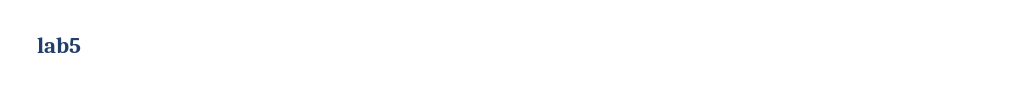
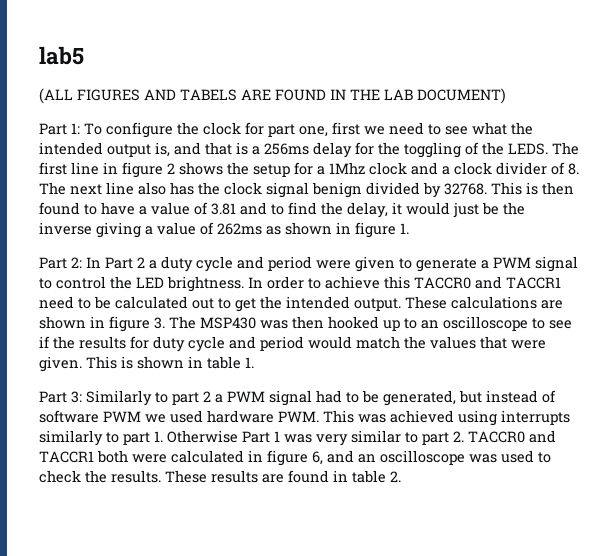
+ (ALL FIGURES AND TABELS ARE FOUND IN THE LAB DOCUMENT)
+ Part 1: To configure the clock for part one, first we need to see what the intended output is, and that is a 256ms delay for the toggling of the LEDS. The first line in figure 2 shows the setup for a 1Mhz clock and a clock divider of 8. The next line also has the clock signal benign divided by 32768. This is then found to have a value of 3.81 and to find the delay, it would just be the inverse giving a value of 262ms as shown in figure 1.
+ Part 2: In Part 2 a duty cycle and period were given to generate a PWM signal to control the LED brightness. In order to achieve this TACCR0 and TACCR1 need to be calculated out to get the intended output. These calculations are shown in figure 3. The MSP430 was then hooked up to an oscilloscope to see if the results for duty cycle and period would match the values that were given. This is shown in table 1.
+ Part 3: Similarly to part 2 a PWM signal had to be generated, but instead of software PWM we used hardware PWM. This was achieved using interrupts similarly to part 1. Otherwise Part 1 was very similar to part 2. TACCR0 and TACCR1 both were calculated in figure 6, and an oscilloscope was used to check the results. These results are found in table 2.

